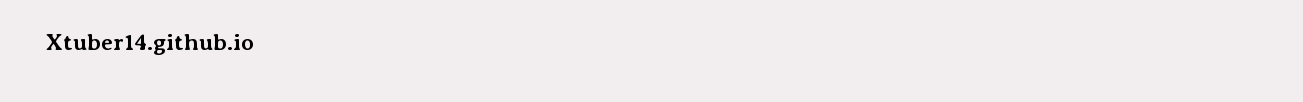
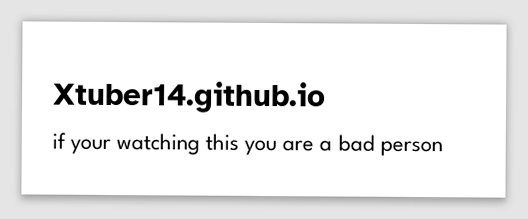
+ if your watching this you are a bad person

